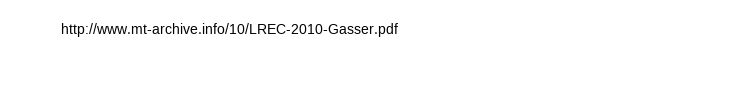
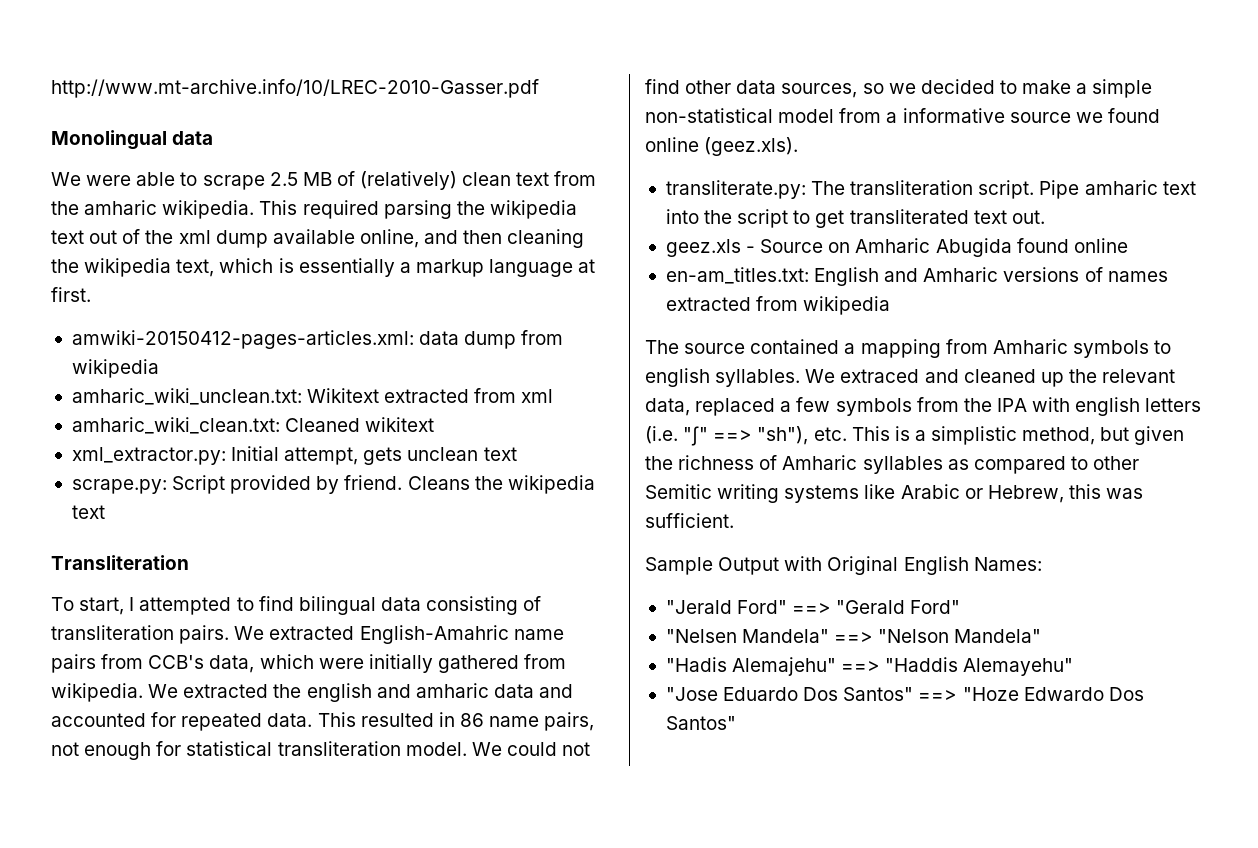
+ Monolingual data
+ We were able to scrape 2.5 MB of (relatively) clean text from the amharic wikipedia. This required parsing the wikipedia text out of the xml dump available online, and then cleaning the wikipedia text, which is essentially a markup language at first.
+ amwiki-20150412-pages-articles.xml: data dump from wikipedia
+ amharic_wiki_unclean.txt: Wikitext extracted from xml
+ amharic_wiki_clean.txt: Cleaned wikitext
+ xml_extractor.py: Initial attempt, gets unclean text
+ scrape.py: Script provided by friend. Cleans the wikipedia text
+ Transliteration
+ To start, I attempted to find bilingual data consisting of transliteration pairs. We extracted English-Amahric name pairs from CCB's data, which were initially gathered from wikipedia. We extracted the english and amharic data and accounted for repeated data. This resulted in 86 name pairs, not enough for statistical transliteration model. We could not find other data sources, so we decided to make a simple non-statistical model from a informative source we found online (geez.xls).
+ transliterate.py: The transliteration script. Pipe amharic text into the script to get transliterated text out.
+ geez.xls - Source on Amharic Abugida found online
+ en-am_titles.txt: English and Amharic versions of names extracted from wikipedia
+ The source contained a mapping from Amharic symbols to english syllables. We extraced and cleaned up the relevant data, replaced a few symbols from the IPA with english letters (i.e. "ʃ" ==> "sh"), etc. This is a simplistic method, but given the richness of Amharic syllables as compared to other Semitic writing systems like Arabic or Hebrew, this was sufficient.
+ Sample Output with Original English Names:
+ "Jerald Ford" ==> "Gerald Ford"
+ "Nelsen Mandela" ==> "Nelson Mandela"
+ "Hadis Alemajehu" ==> "Haddis Alemayehu"
+ "Jose Eduardo Dos Santos" ==> "Hoze Edwardo Dos Santos"

